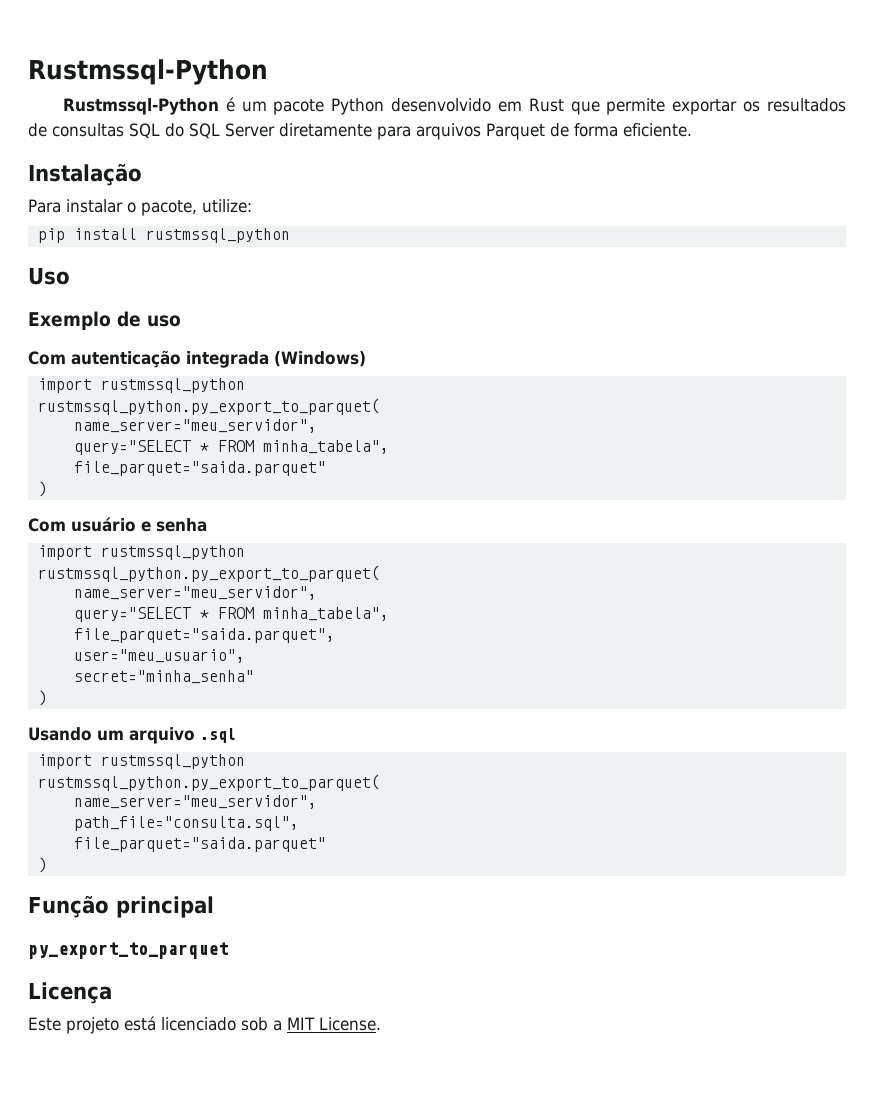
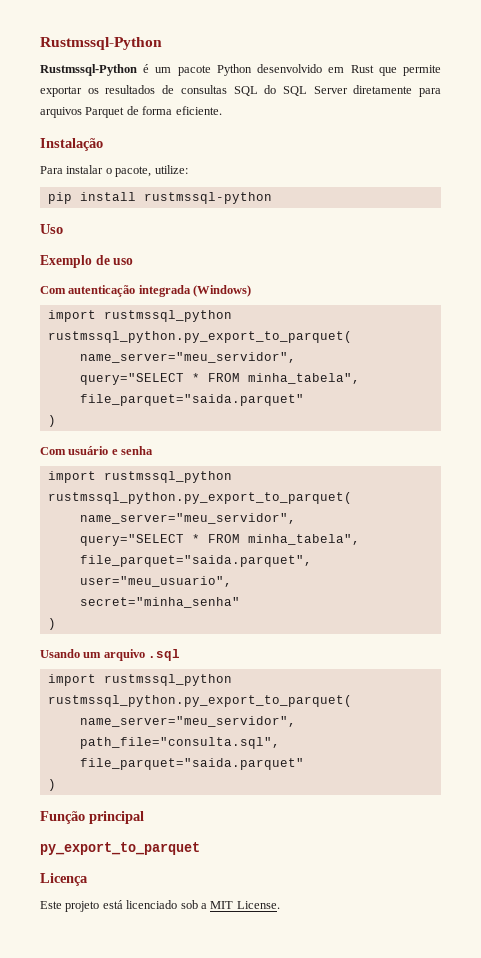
- pip install rustmssql_python
+ pip install rustmssql-python

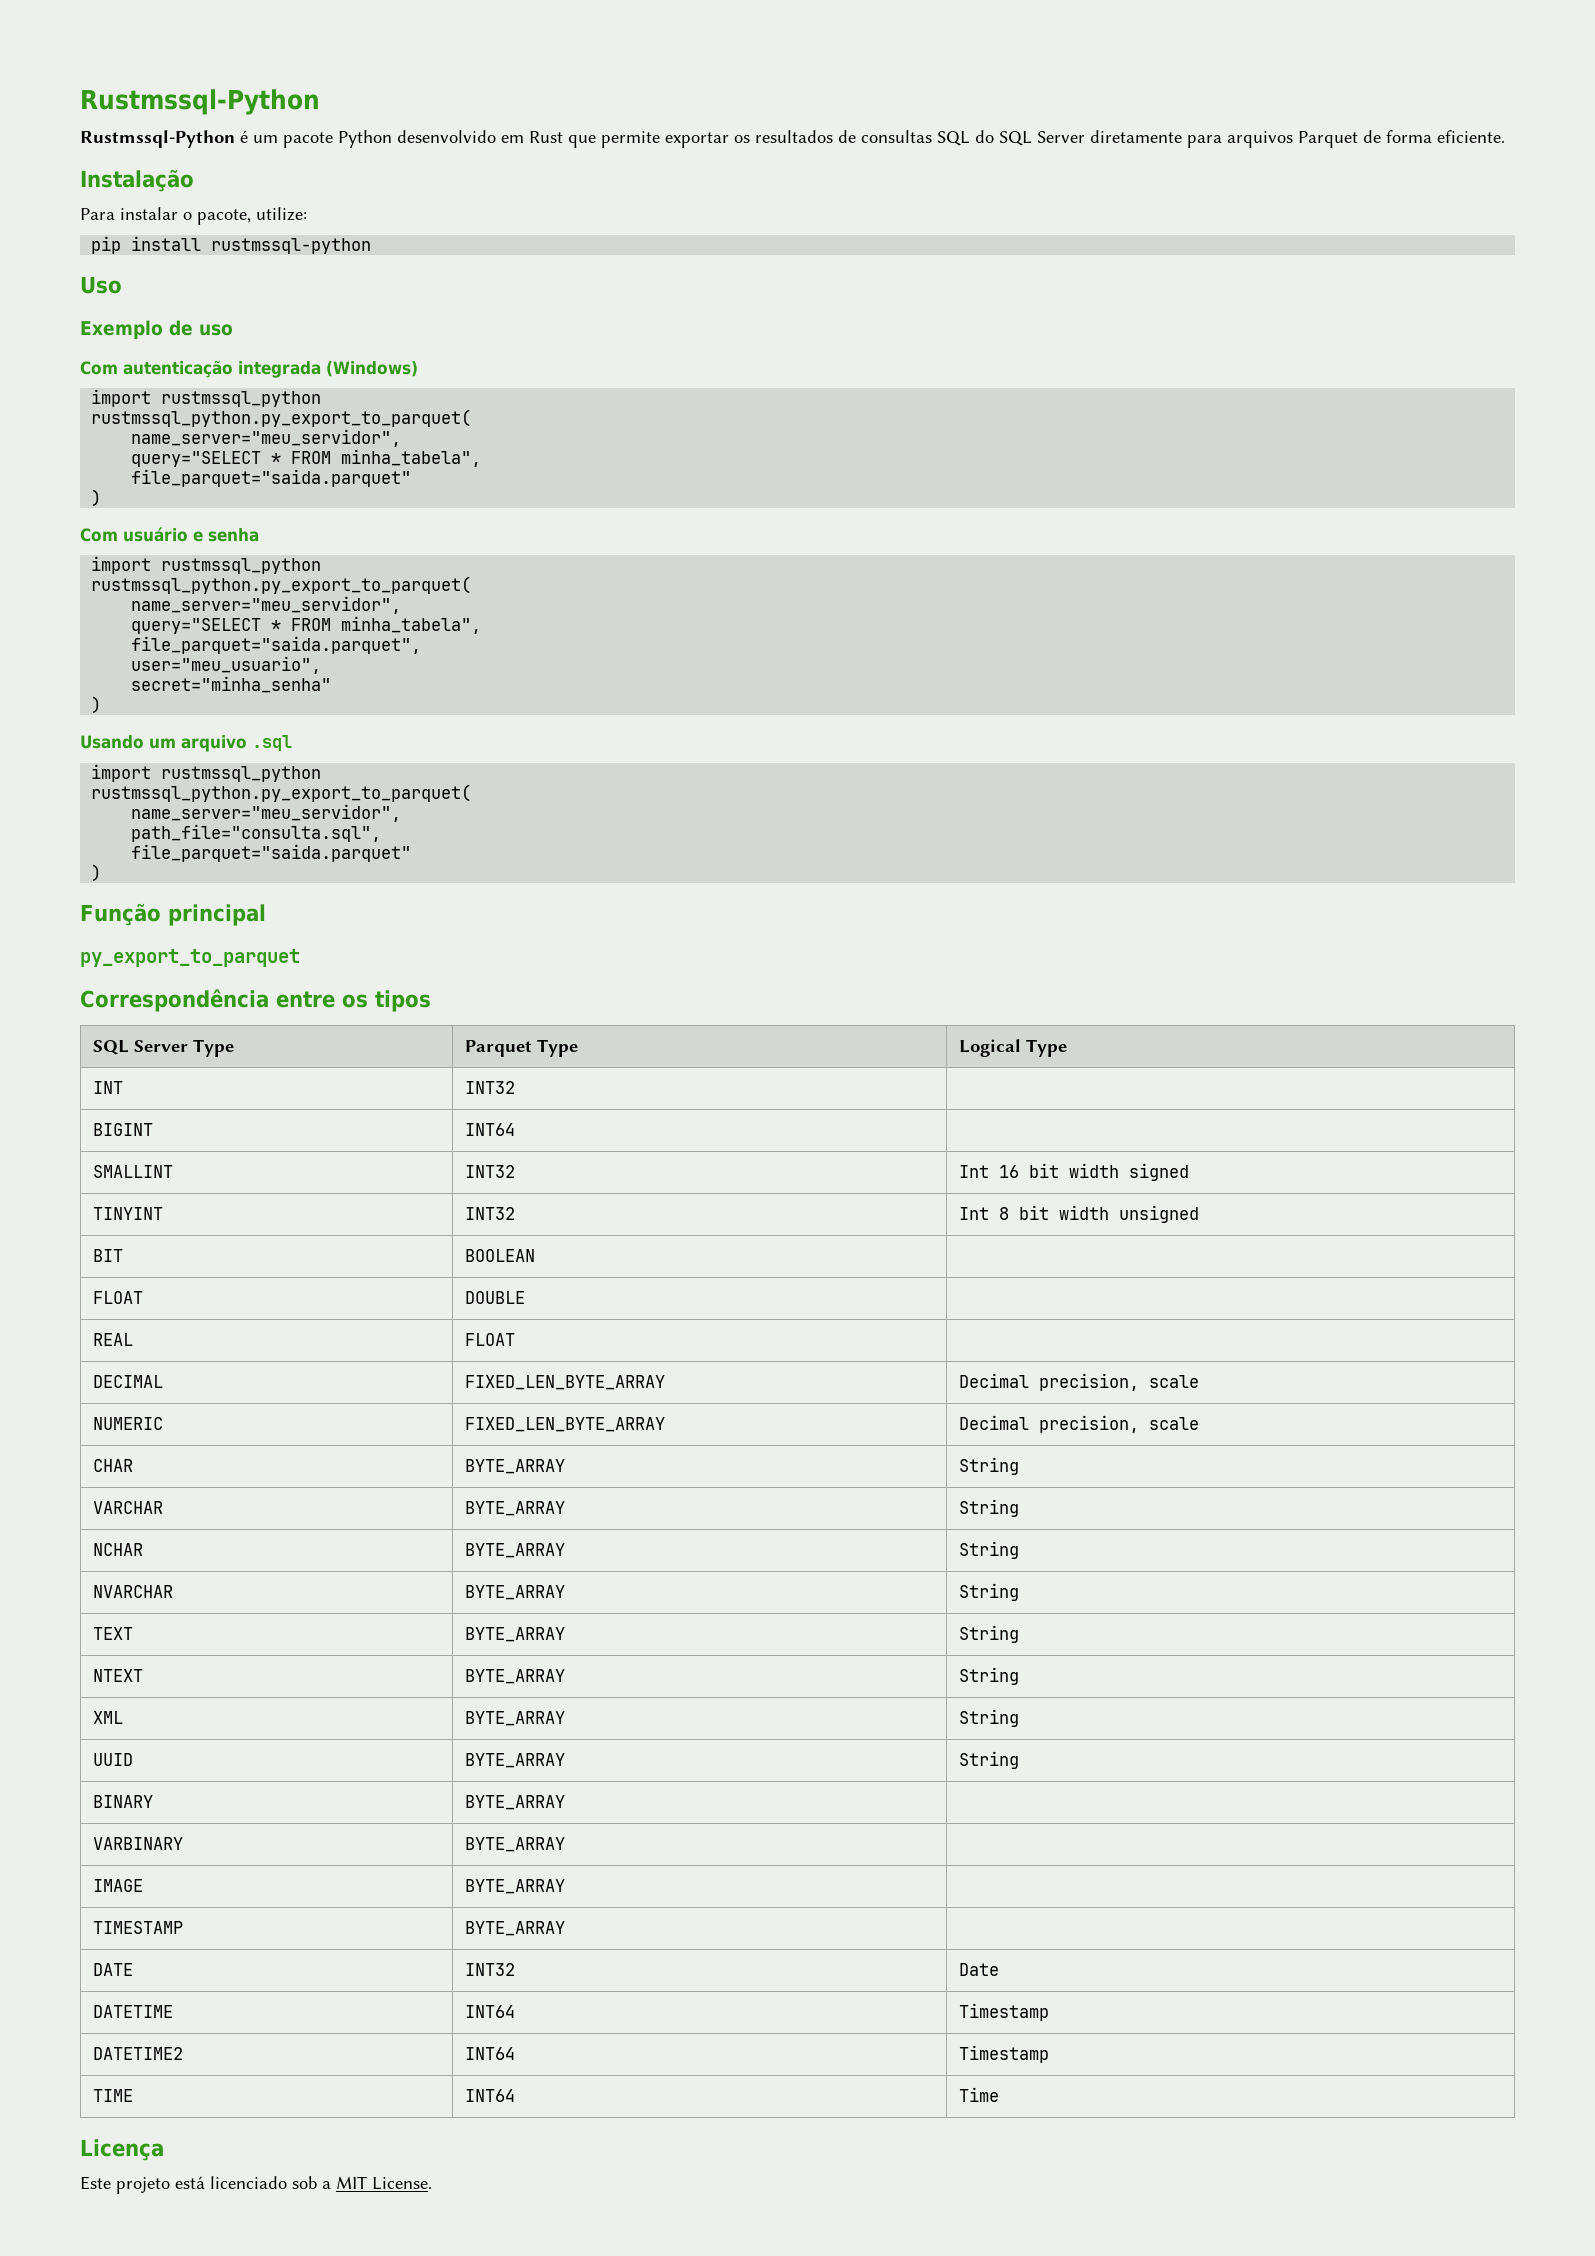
+ Correspondência entre os tipos
+ SQL Server Type | Parquet Type | Logical Type
+ INT | INT32 |
+ BIGINT | INT64 |
+ SMALLINT | INT32 | Int 16 bit width signed
+ TINYINT | INT32 | Int 8 bit width unsigned
+ BIT | BOOLEAN |
+ FLOAT | DOUBLE |
+ REAL | FLOAT |
+ DECIMAL | FIXED_LEN_BYTE_ARRAY | Decimal precision, scale
+ NUMERIC | FIXED_LEN_BYTE_ARRAY | Decimal precision, scale
+ CHAR | BYTE_ARRAY | String
+ VARCHAR | BYTE_ARRAY | String
+ NCHAR | BYTE_ARRAY | String
+ NVARCHAR | BYTE_ARRAY | String
+ TEXT | BYTE_ARRAY | String
+ NTEXT | BYTE_ARRAY | String
+ XML | BYTE_ARRAY | String
+ UUID | BYTE_ARRAY | String
+ BINARY | BYTE_ARRAY |
+ VARBINARY | BYTE_ARRAY |
+ IMAGE | BYTE_ARRAY |
+ TIMESTAMP | BYTE_ARRAY |
+ DATE | INT32 | Date
+ DATETIME | INT64 | Timestamp
+ DATETIME2 | INT64 | Timestamp
+ TIME | INT64 | Time

